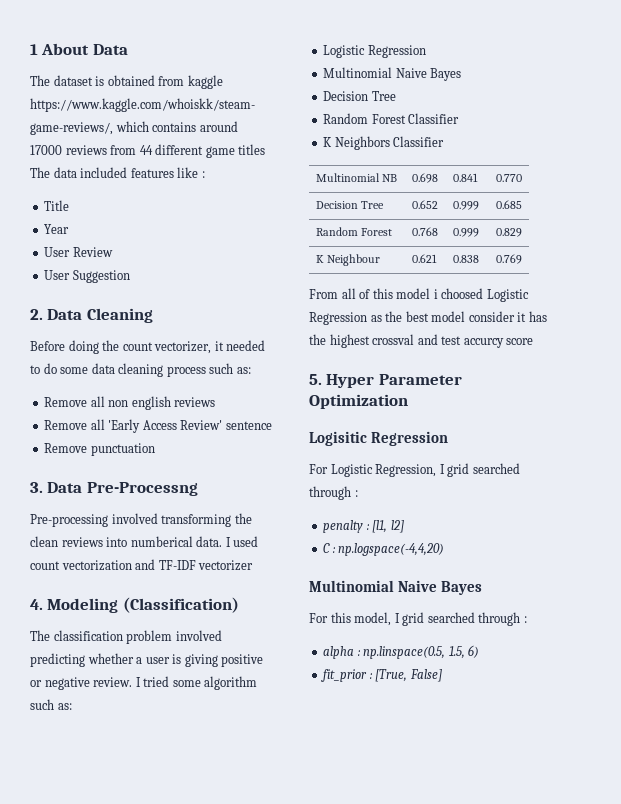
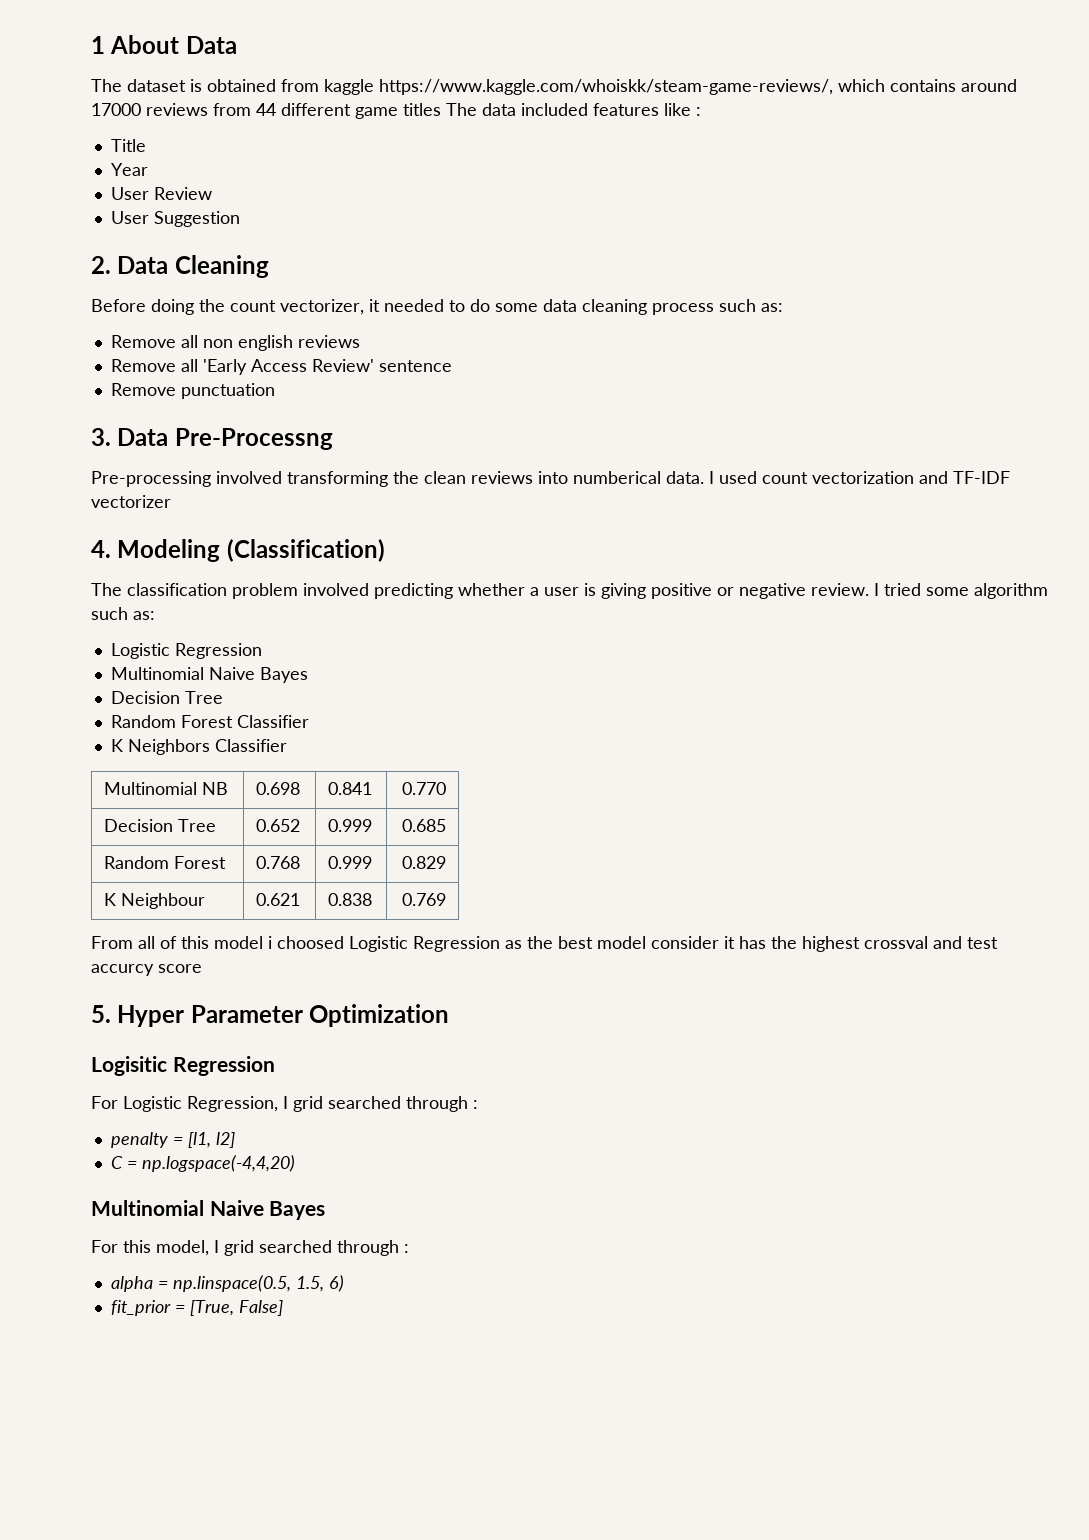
- penalty : [l1, l2]
+ penalty = [l1, l2]
- C : np.logspace(-4,4,20)
+ C = np.logspace(-4,4,20)
- alpha : np.linspace(0.5, 1.5, 6)
+ alpha = np.linspace(0.5, 1.5, 6)
- fit_prior : [True, False]
+ fit_prior = [True, False]

